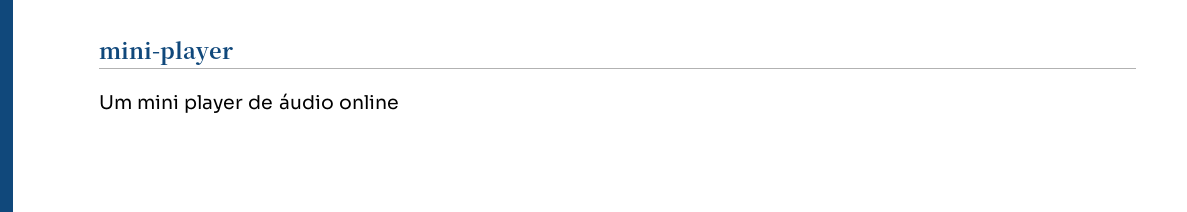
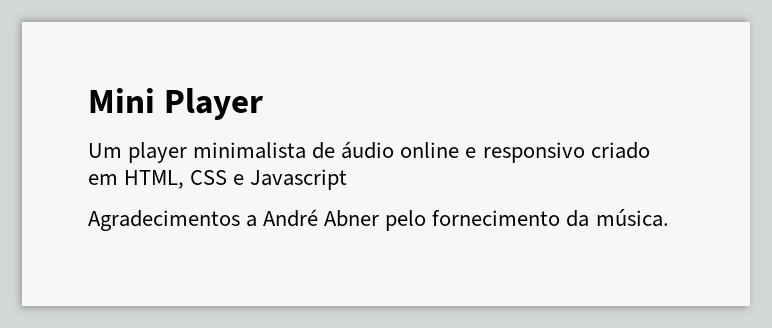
- mini-player
+ Mini Player
- Um mini player de áudio online
+ Um player minimalista de áudio online e responsivo criado em HTML, CSS e Javascript
+ Agradecimentos a André Abner pelo fornecimento da música.

